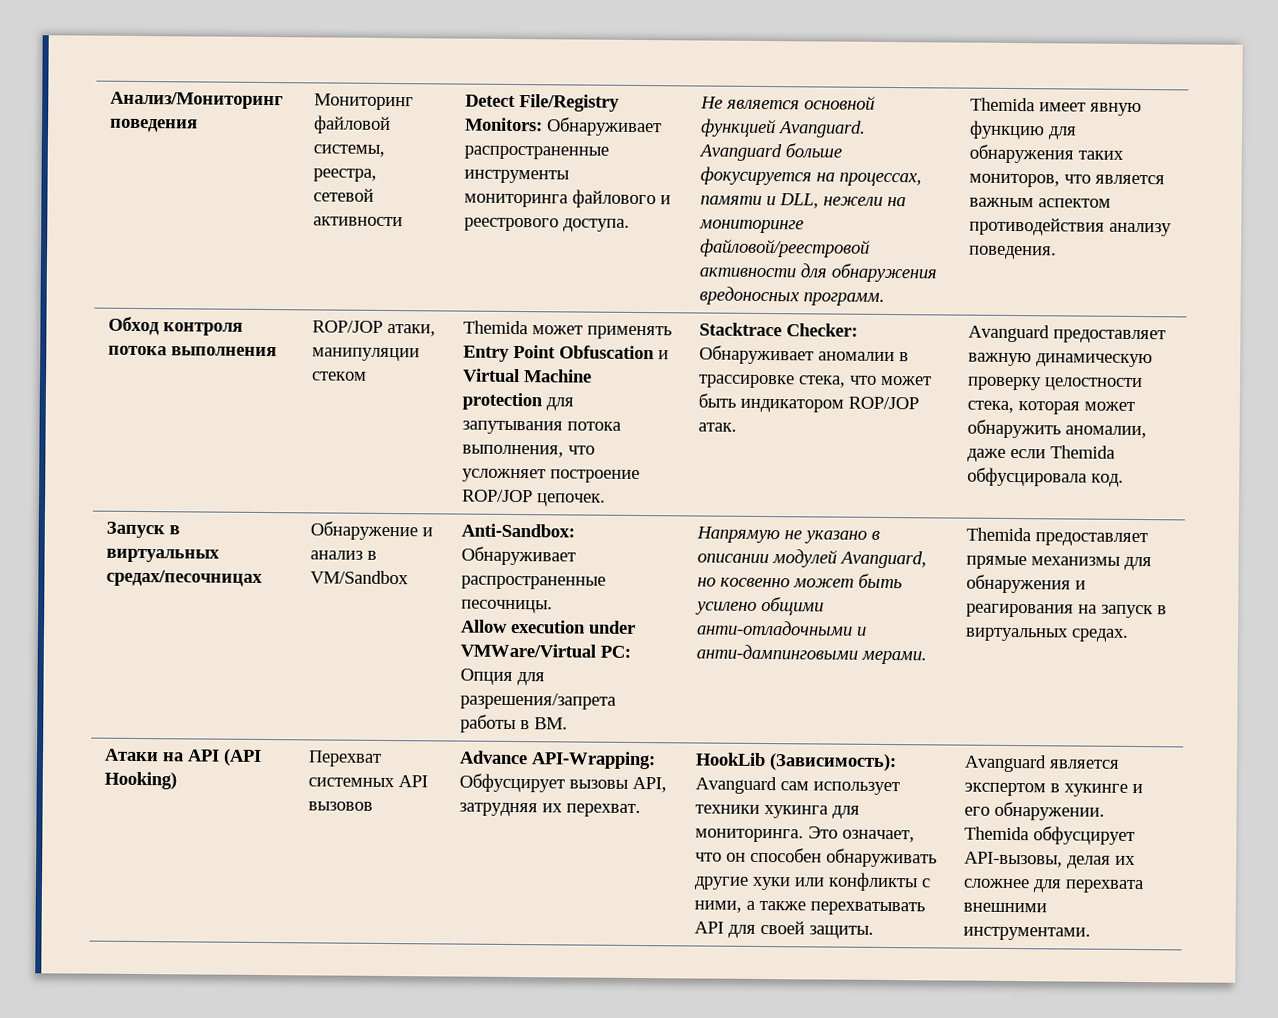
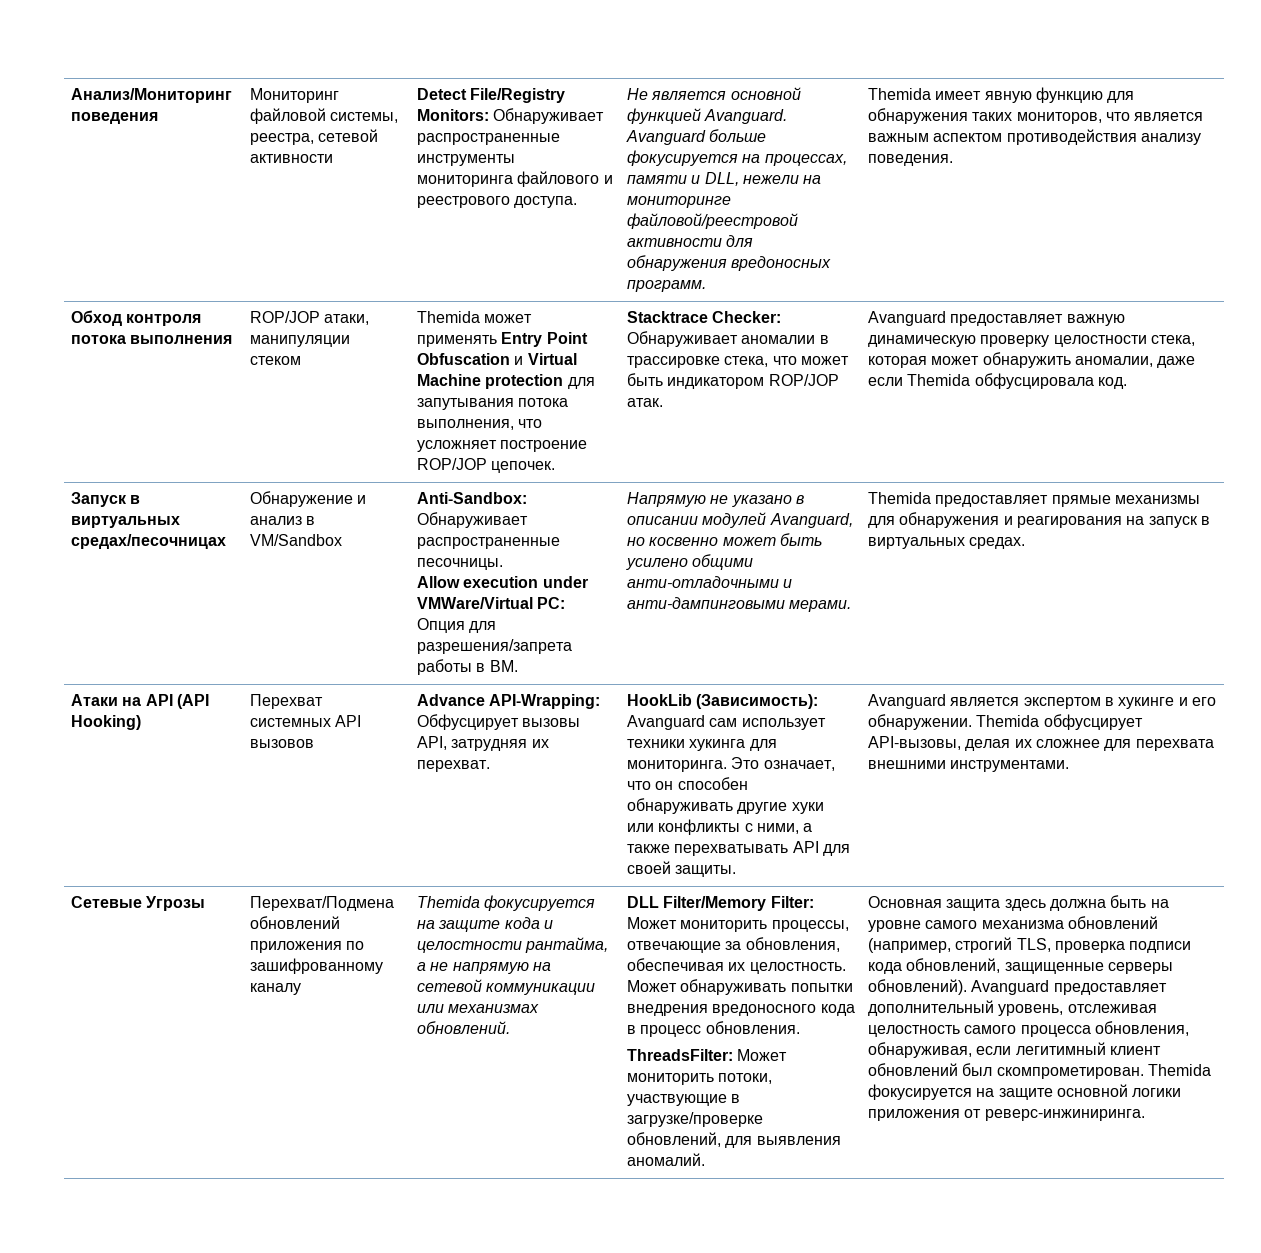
+ Сетевые Угрозы | Перехват/Подмена обновлений приложения по зашифрованному каналу | Themida фокусируется на защите кода и целостности рантайма, а не напрямую на сетевой коммуникации или механизмах обновлений. | DLL Filter/Memory Filter: Может мониторить процессы, отвечающие за обновления, обеспечивая их целостность. Может обнаруживать попытки внедрения вредоносного кода в процесс обновления.
+ ThreadsFilter: Может мониторить потоки, участвующие в загрузке/проверке обновлений, для выявления аномалий. | Основная защита здесь должна быть на уровне самого механизма обновлений (например, строгий TLS, проверка подписи кода обновлений, защищенные серверы обновлений). Avanguard предоставляет дополнительный уровень, отслеживая целостность самого процесса обновления, обнаруживая, если легитимный клиент обновлений был скомпрометирован. Themida фокусируется на защите основной логики приложения от реверс-инжиниринга.

